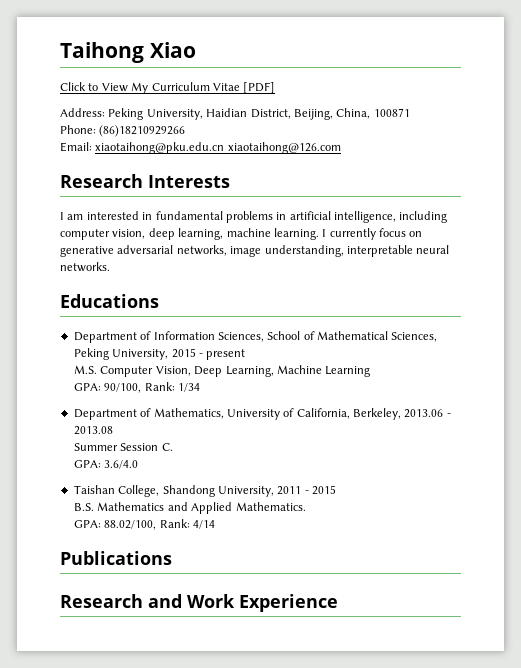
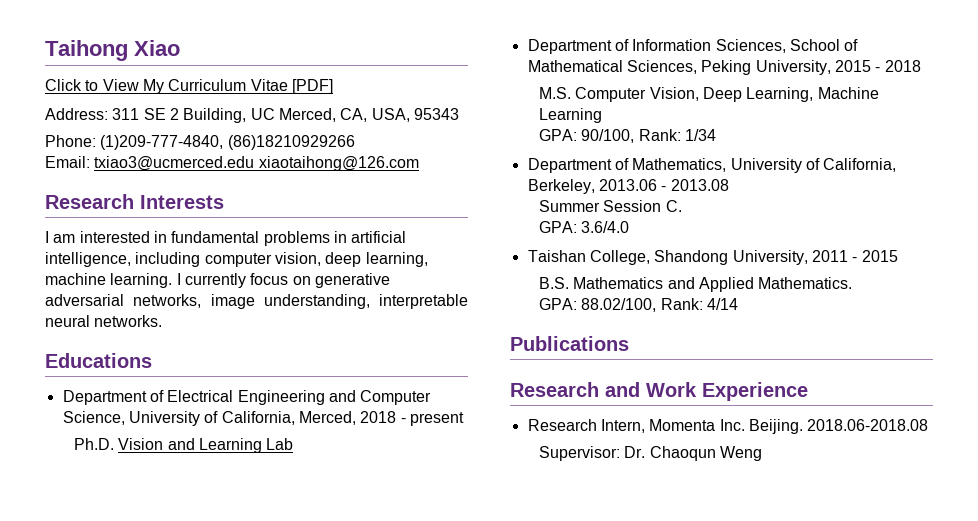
- Address: Peking University, Haidian District, Beijing, China, 100871
+ Address: 311 SE 2 Building, UC Merced, CA, USA, 95343
- Phone: (86)18210929266
+ Phone: (1)209-777-4840, (86)18210929266
- Email: xiaotaihong@pku.edu.cn xiaotaihong@126.com
+ Email: txiao3@ucmerced.edu xiaotaihong@126.com
+ Department of Electrical Engineering and Computer Science, University of California, Merced, 2018 - present
+ Ph.D. Vision and Learning Lab
- Department of Information Sciences, School of Mathematical Sciences, Peking University, 2015 - present
+ Department of Information Sciences, School of Mathematical Sciences, Peking University, 2015 - 2018
+ Research Intern, Momenta Inc. Beijing. 2018.06-2018.08
+ Supervisor: Dr. Chaoqun Weng

